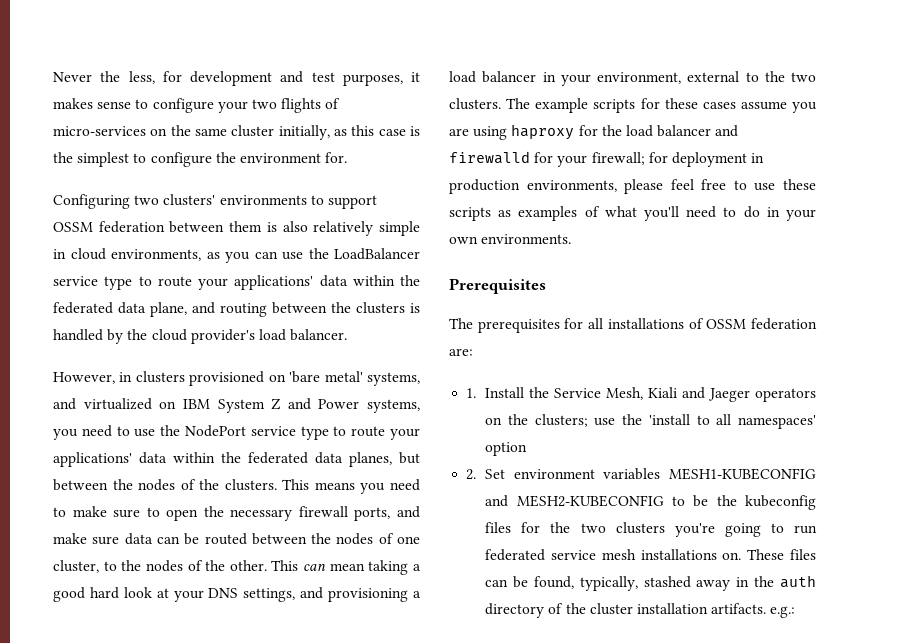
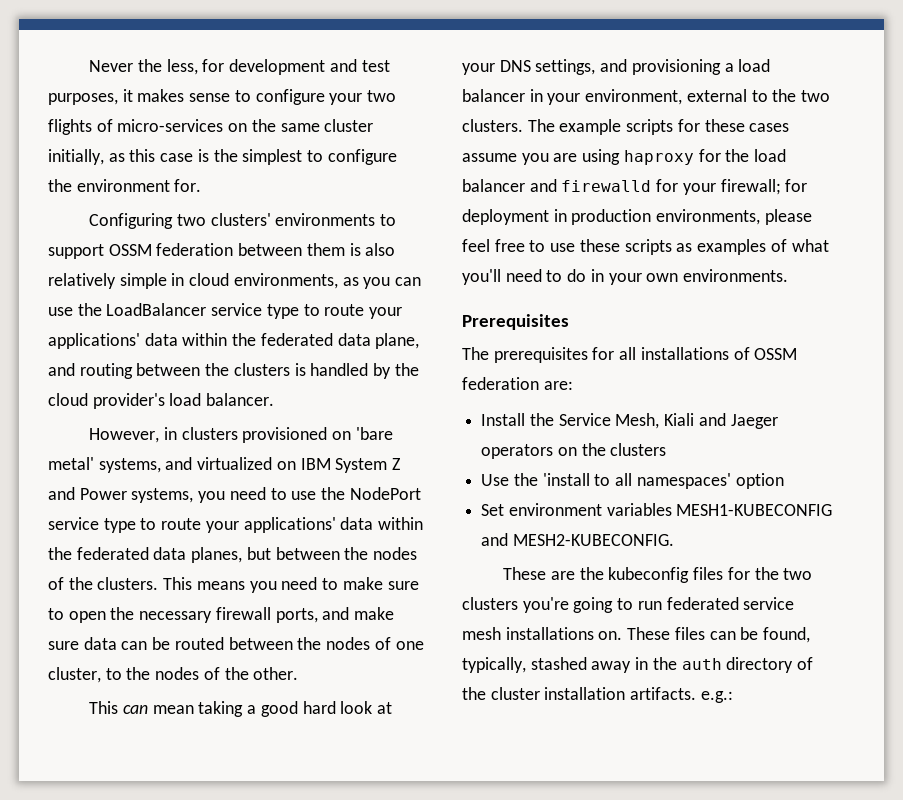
- This means you need to make sure to open the necessary firewall ports, and make sure data can be routed between the nodes of one cluster, to the nodes of the other. This can mean taking a good hard look at your DNS settings, and provisioning a load balancer in your environment, external to the two clusters.
+ This means you need to make sure to open the necessary firewall ports, and make sure data can be routed between the nodes of one cluster, to the nodes of the other.
+ This can mean taking a good hard look at your DNS settings, and provisioning a load balancer in your environment, external to the two clusters.
- 1. Install the Service Mesh, Kiali and Jaeger operators on the clusters; use the 'install to all namespaces' option
+ Install the Service Mesh, Kiali and Jaeger operators on the clusters
+ Use the 'install to all namespaces' option
- 2. Set environment variables MESH1-KUBECONFIG and MESH2-KUBECONFIG to be the kubeconfig files for the two clusters you're going to run federated service mesh installations on.
+ Set environment variables MESH1-KUBECONFIG and MESH2-KUBECONFIG.
+ These are the kubeconfig files for the two clusters you're going to run federated service mesh installations on.

